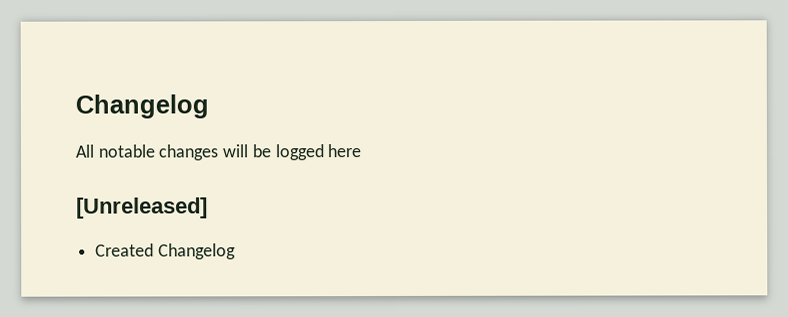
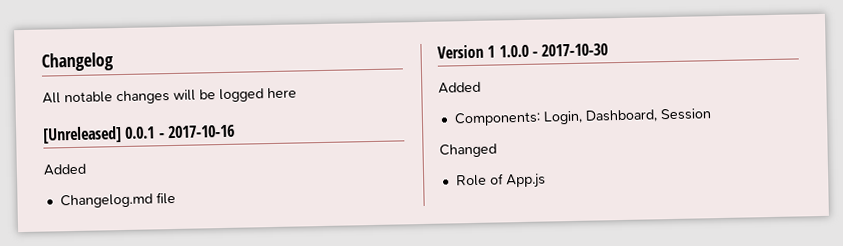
- [Unreleased]
- Created Changelog
+ [Unreleased] 0.0.1 - 2017-10-16
+ Added
+ Changelog.md file
+ Version 1 1.0.0 - 2017-10-30
+ Added
+ Components: Login, Dashboard, Session
+ Changed
+ Role of App.js

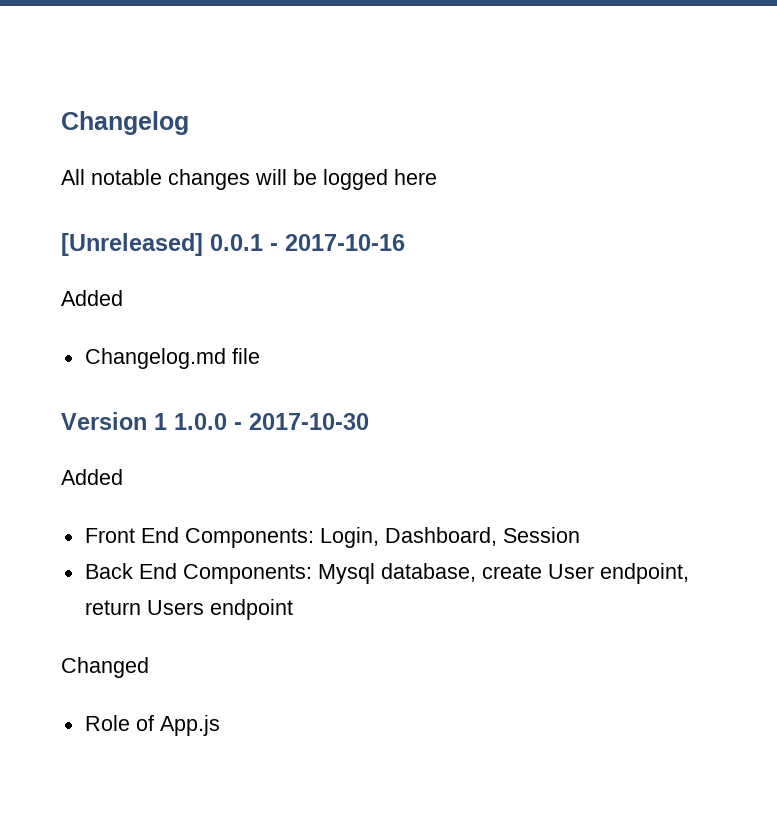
- Components: Login, Dashboard, Session
+ Front End Components: Login, Dashboard, Session
+ Back End Components: Mysql database, create User endpoint, return Users endpoint

